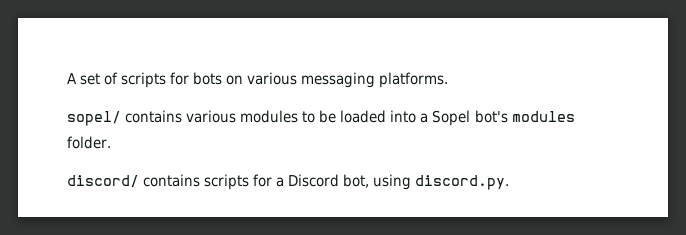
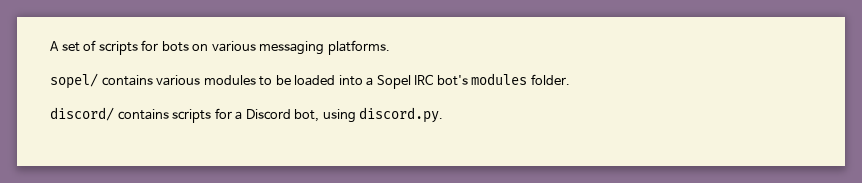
- sopel/ contains various modules to be loaded into a Sopel bot's modules folder.
+ sopel/ contains various modules to be loaded into a Sopel IRC bot's modules folder.

